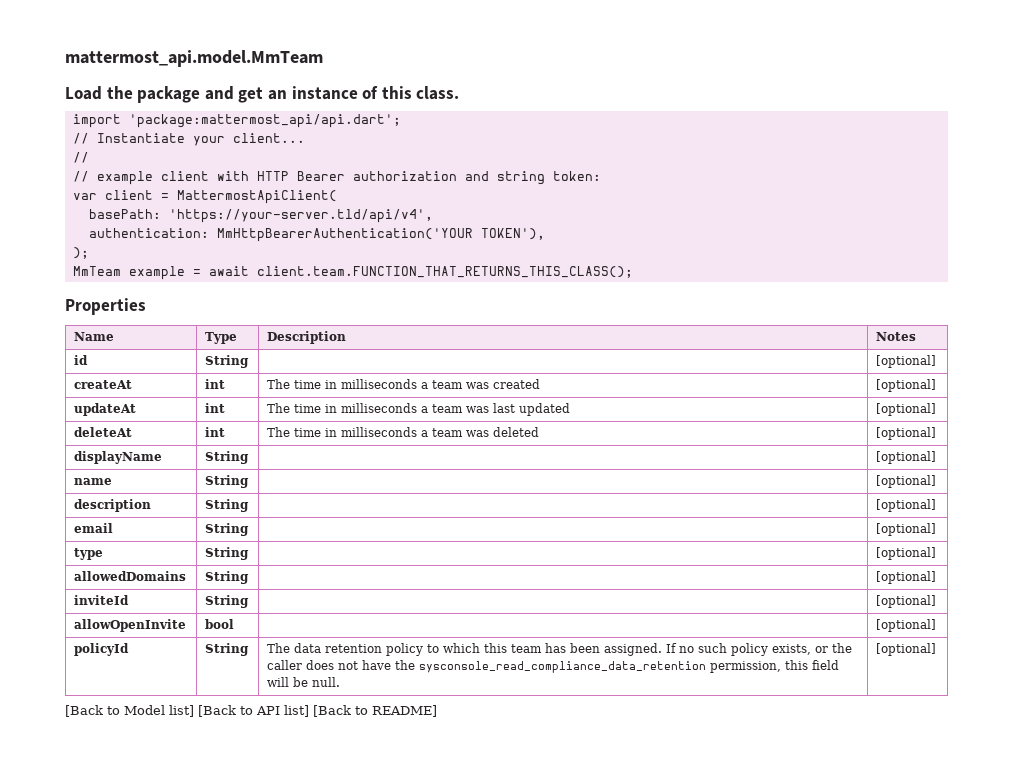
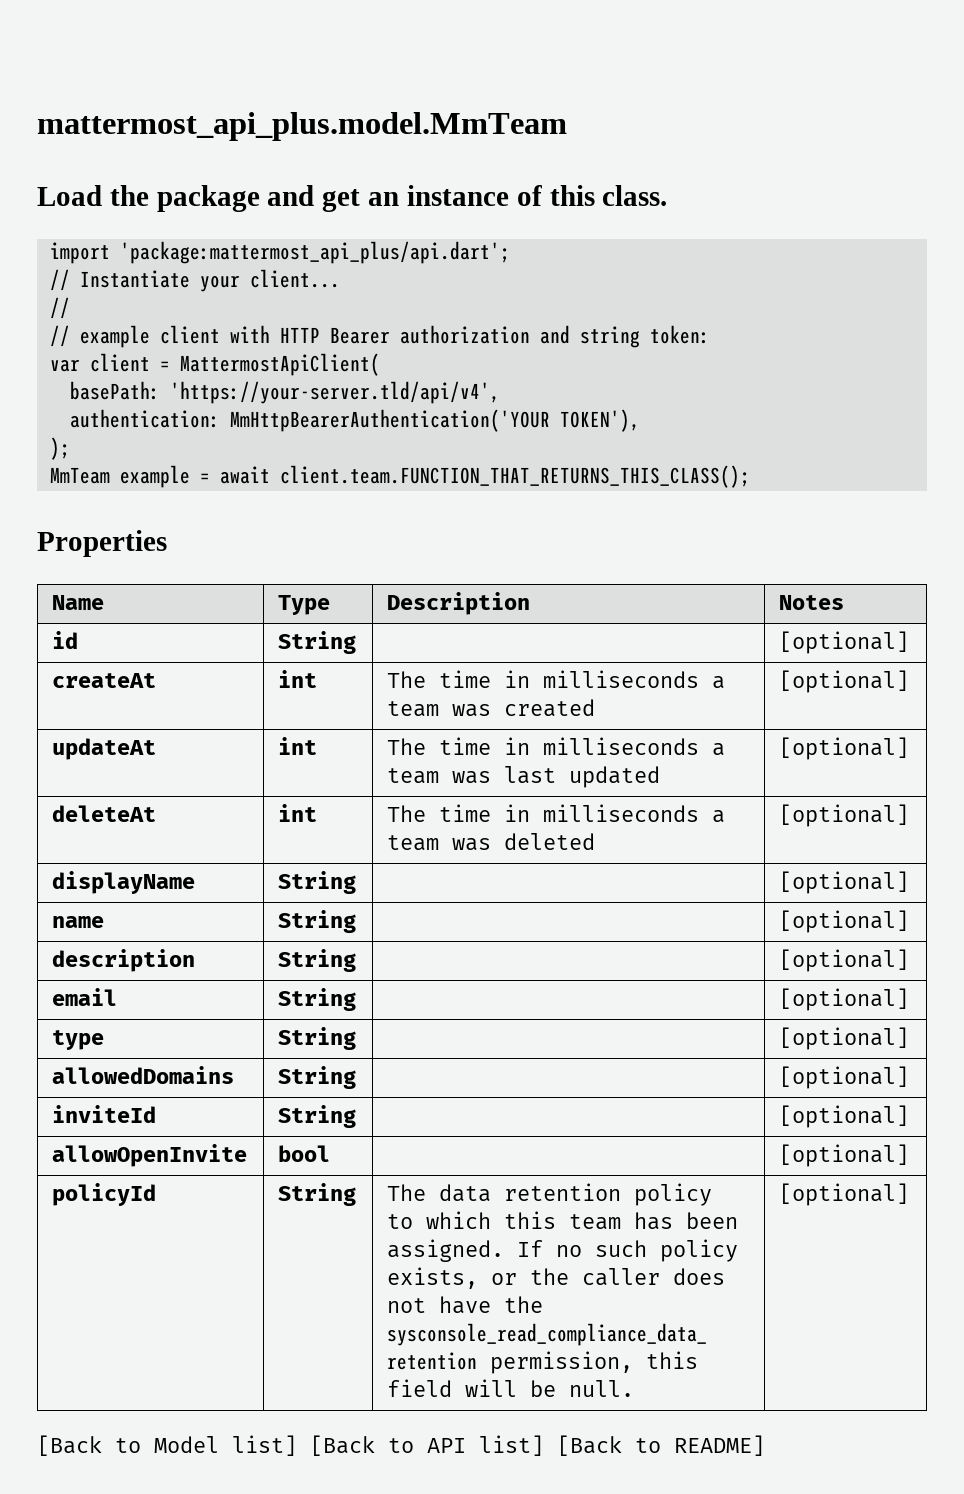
- mattermost_api.model.MmTeam
+ mattermost_api_plus.model.MmTeam
- import 'package:mattermost_api/api.dart';
+ import 'package:mattermost_api_plus/api.dart';

